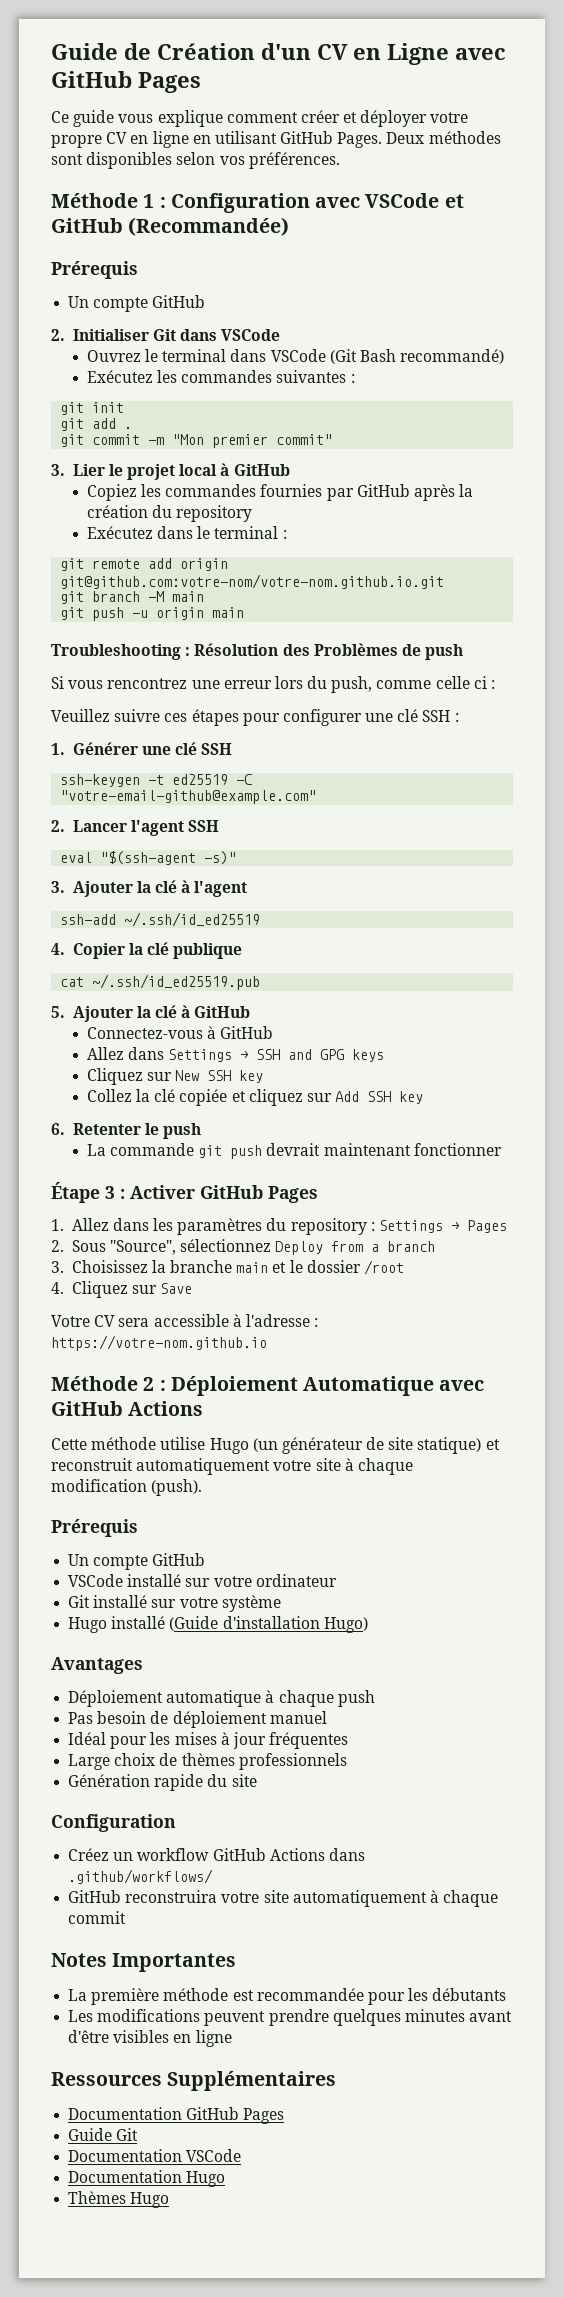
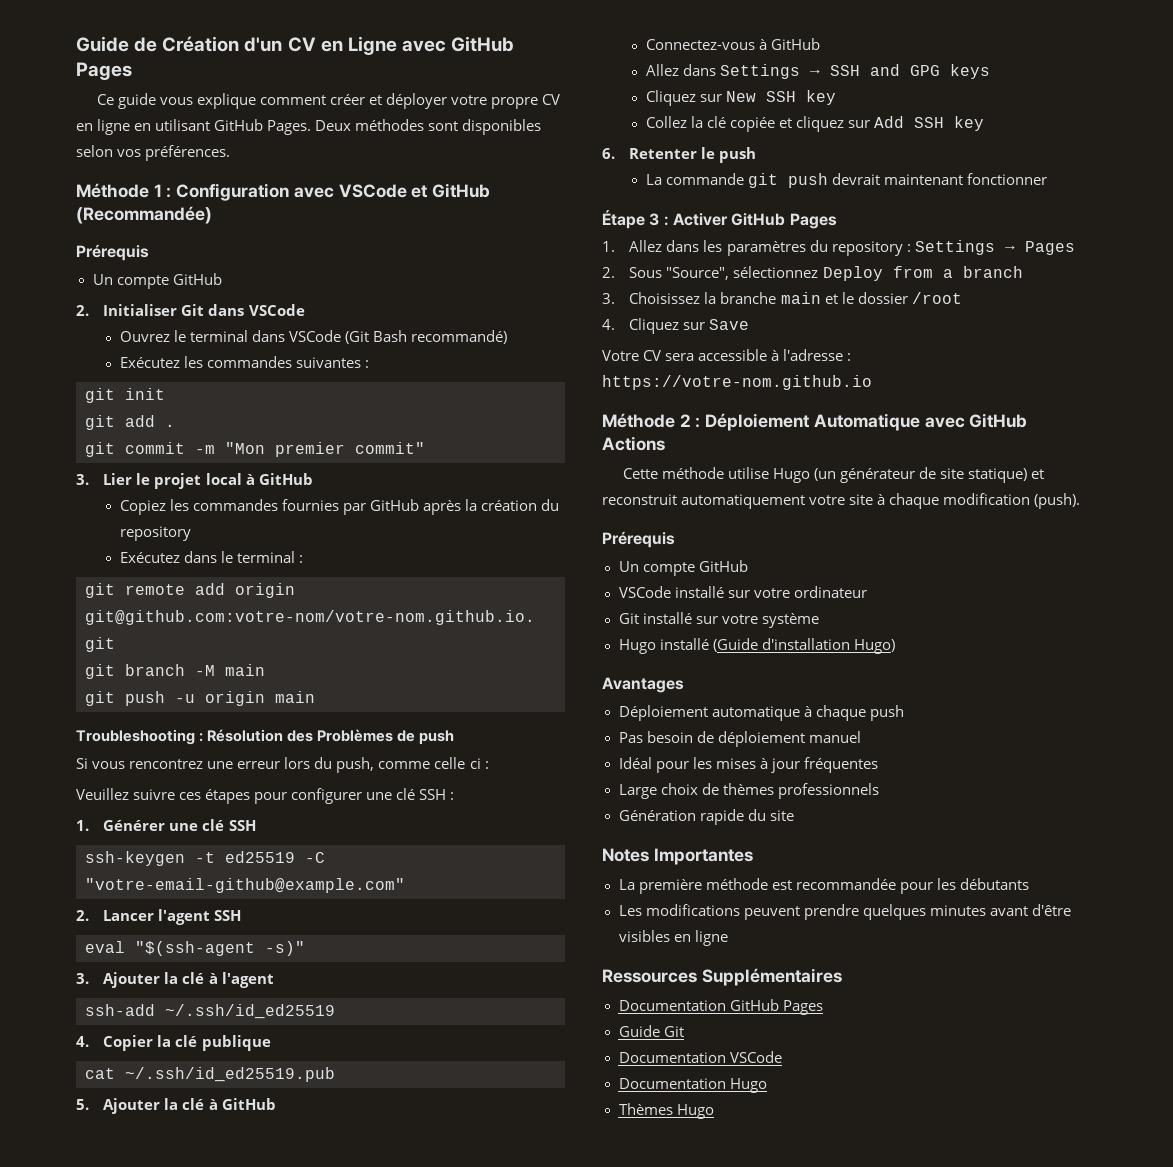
  Génération rapide du site
- Configuration
- Créez un workflow GitHub Actions dans .github/workflows/
- GitHub reconstruira votre site automatiquement à chaque commit

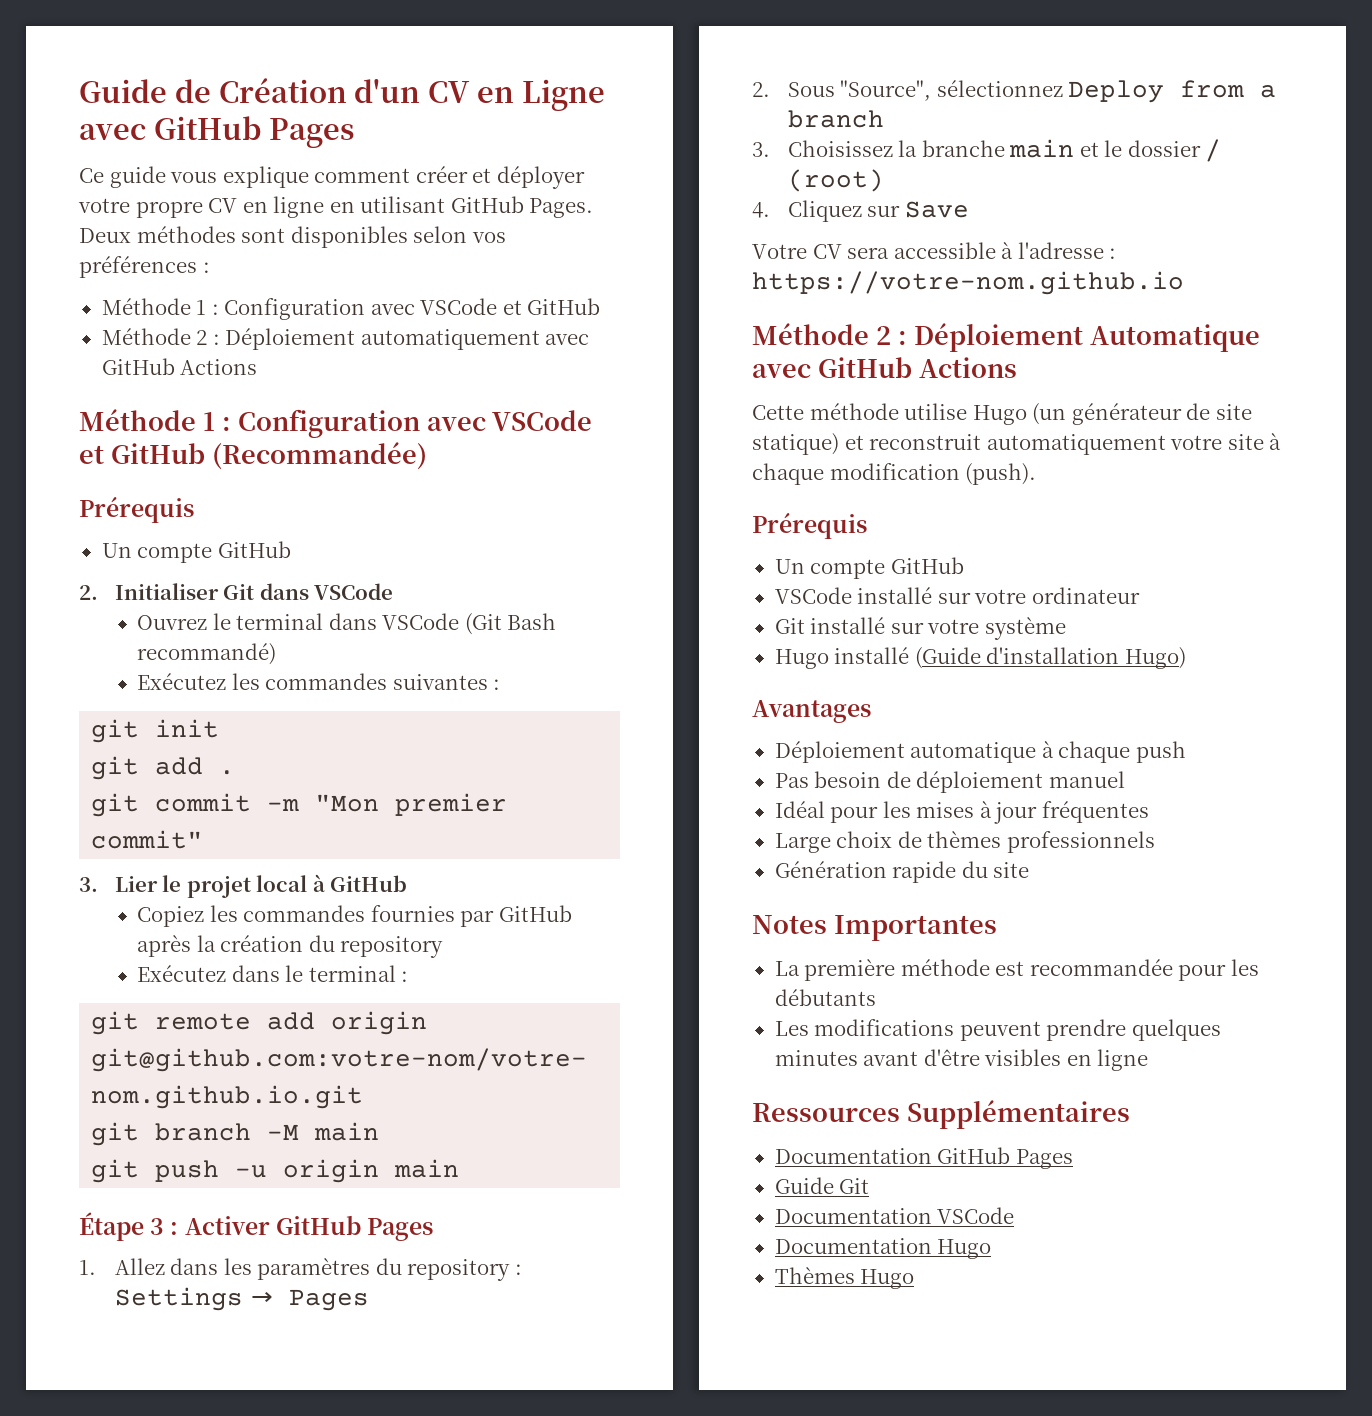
- Deux méthodes sont disponibles selon vos préférences.
+ Deux méthodes sont disponibles selon vos préférences :
+ Méthode 1 : Configuration avec VSCode et GitHub
+ Méthode 2 : Déploiement automatiquement avec GitHub Actions
- Troubleshooting : Résolution des Problèmes de push
- Si vous rencontrez une erreur lors du push, comme celle ci :
- Veuillez suivre ces étapes pour configurer une clé SSH :
- 1. Générer une clé SSH
- ssh-keygen -t ed25519 -C "votre-email-github@example.com"
- 2. Lancer l'agent SSH
- eval "$(ssh-agent -s)"
- 3. Ajouter la clé à l'agent
- ssh-add ~/.ssh/id_ed25519
- 4. Copier la clé publique
- cat ~/.ssh/id_ed25519.pub
- 5. Ajouter la clé à GitHub
- Connectez-vous à GitHub
- Allez dans Settings → SSH and GPG keys
- Cliquez sur New SSH key
- Collez la clé copiée et cliquez sur Add SSH key
- 6. Retenter le push
- La commande git push devrait maintenant fonctionner
- 3. Choisissez la branche main et le dossier /root
+ 3. Choisissez la branche main et le dossier / (root)

